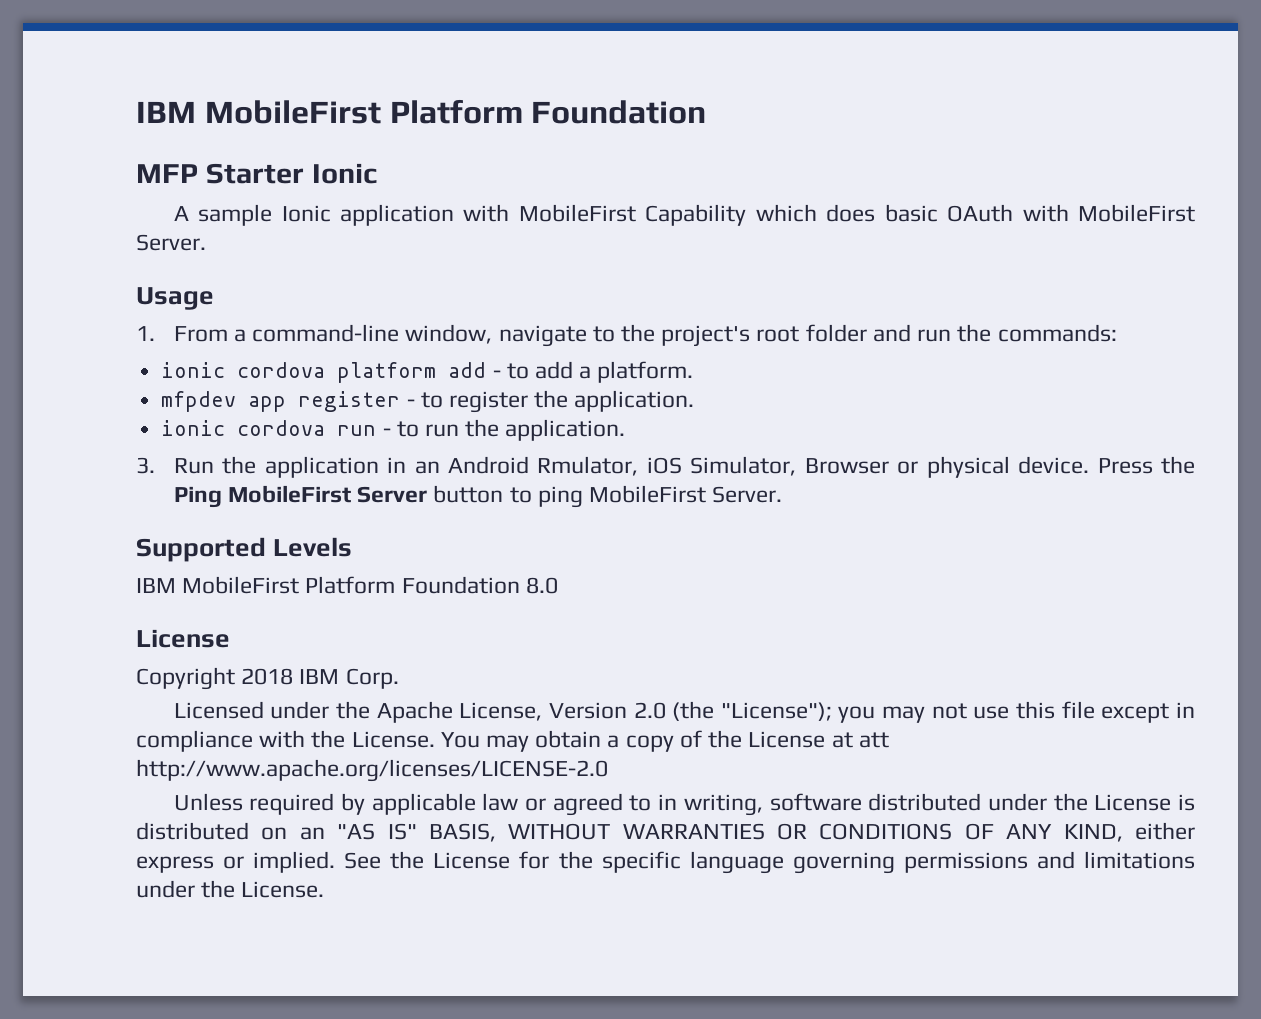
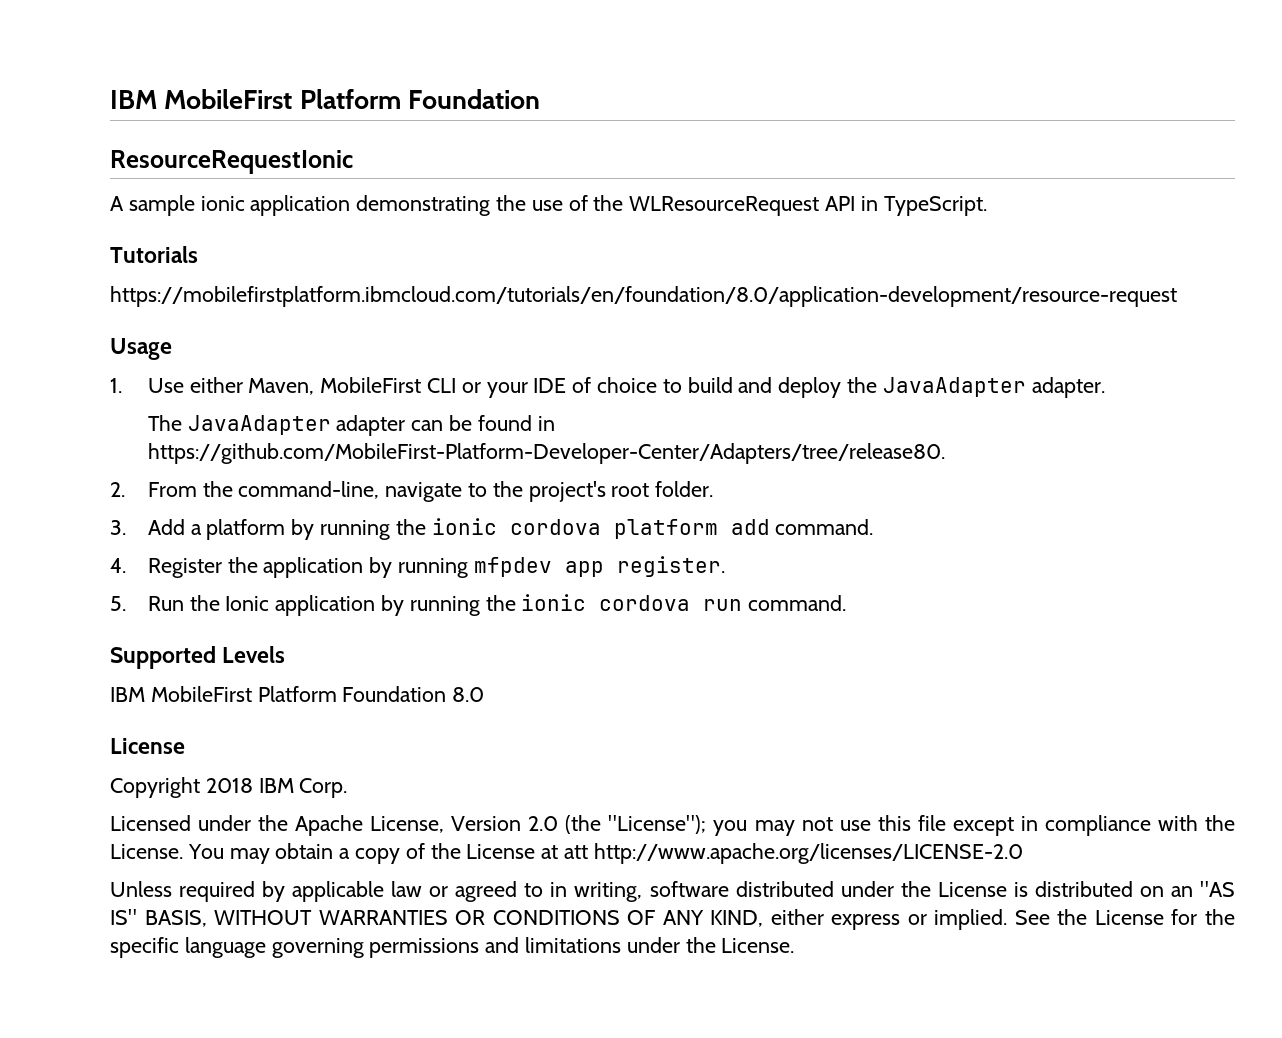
- MFP Starter Ionic
+ ResourceRequestIonic
- A sample Ionic application with MobileFirst Capability which does basic OAuth with MobileFirst Server.
+ A sample ionic application demonstrating the use of the WLResourceRequest API in TypeScript.
+ Tutorials
+ https://mobilefirstplatform.ibmcloud.com/tutorials/en/foundation/8.0/application-development/resource-request
  Usage
- 1. From a command-line window, navigate to the project's root folder and run the commands:
- ionic cordova platform add - to add a platform.
- mfpdev app register - to register the application.
- ionic cordova run - to run the application.
- 3. Run the application in an Android Rmulator, iOS Simulator, Browser or physical device. Press the Ping MobileFirst Server button to ping MobileFirst Server.
+ 1. Use either Maven, MobileFirst CLI or your IDE of choice to build and deploy the JavaAdapter adapter.
+ The JavaAdapter adapter can be found in https://github.com/MobileFirst-Platform-Developer-Center/Adapters/tree/release80.
+ 2. From the command-line, navigate to the project's root folder.
+ 3. Add a platform by running the ionic cordova platform add command.
+ 4. Register the application by running mfpdev app register.
+ 5. Run the Ionic application by running the ionic cordova run command.

